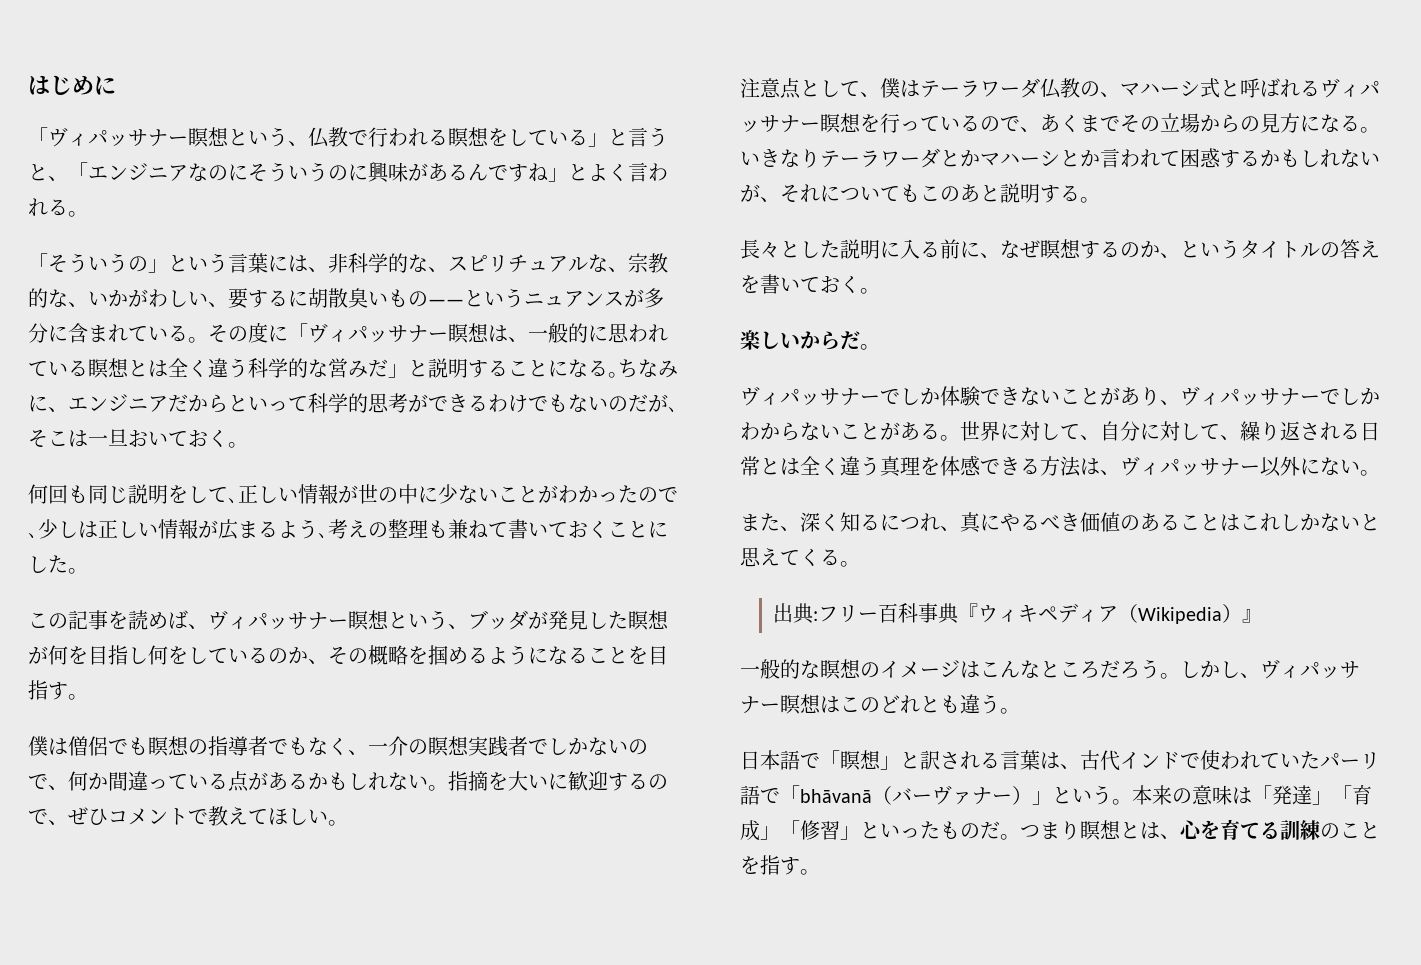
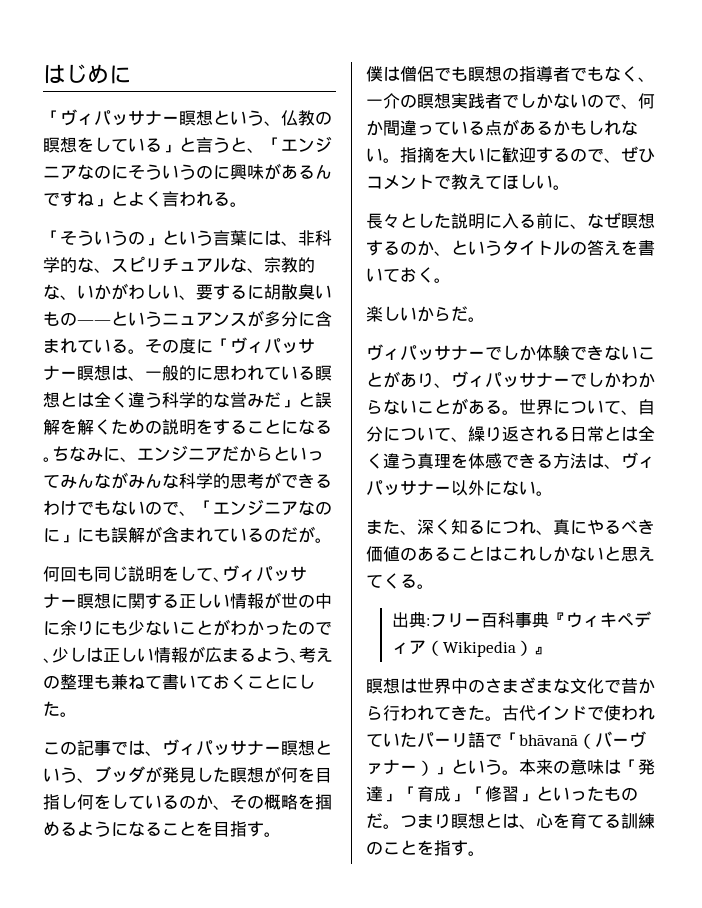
- 「ヴィパッサナー瞑想という、仏教で行われる瞑想をしている」と言うと、「エンジニアなのにそういうのに興味があるんですね」とよく言われる。
+ 「ヴィパッサナー瞑想という、仏教の瞑想をしている」と言うと、「エンジニアなのにそういうのに興味があるんですね」とよく言われる。
- その度に「ヴィパッサナー瞑想は、一般的に思われている瞑想とは全く違う科学的な営みだ」と説明することになる｡ちなみに、エンジニアだからといって科学的思考ができるわけでもないのだが､そこは一旦おいておく。
+ その度に「ヴィパッサナー瞑想は、一般的に思われている瞑想とは全く違う科学的な営みだ」と誤解を解くための説明をすることになる｡ちなみに、エンジニアだからといってみんながみんな科学的思考ができるわけでもないので、「エンジニアなのに」にも誤解が含まれているのだが。
- 何回も同じ説明をして､正しい情報が世の中に少ないことがわかったので､少しは正しい情報が広まるよう､考えの整理も兼ねて書いておくことにした。
+ 何回も同じ説明をして､ヴィパッサナー瞑想に関する正しい情報が世の中に余りにも少ないことがわかったので､少しは正しい情報が広まるよう､考えの整理も兼ねて書いておくことにした。
- この記事を読めば、ヴィパッサナー瞑想という、ブッダが発見した瞑想が何を目指し何をしているのか、その概略を掴めるようになることを目指す。
+ この記事では、ヴィパッサナー瞑想という、ブッダが発見した瞑想が何を目指し何をしているのか、その概略を掴めるようになることを目指す。
- 注意点として、僕はテーラワーダ仏教の、マハーシ式と呼ばれるヴィパッサナー瞑想を行っているので、あくまでその立場からの見方になる。いきなりテーラワーダとかマハーシとか言われて困惑するかもしれないが、それについてもこのあと説明する。
- 世界に対して、自分に対して、繰り返される日常とは全く違う真理を体感できる方法は、ヴィパッサナー以外にない。
+ 世界について、自分について、繰り返される日常とは全く違う真理を体感できる方法は、ヴィパッサナー以外にない。
- 一般的な瞑想のイメージはこんなところだろう。しかし、ヴィパッサナー瞑想はこのどれとも違う。
- 日本語で「瞑想」と訳される言葉は、古代インドで使われていたパーリ語で「bhāvanā（バーヴァナー）」という。
+ 瞑想は世界中のさまざまな文化で昔から行われてきた。古代インドで使われていたパーリ語で「bhāvanā（バーヴァナー）」という。

